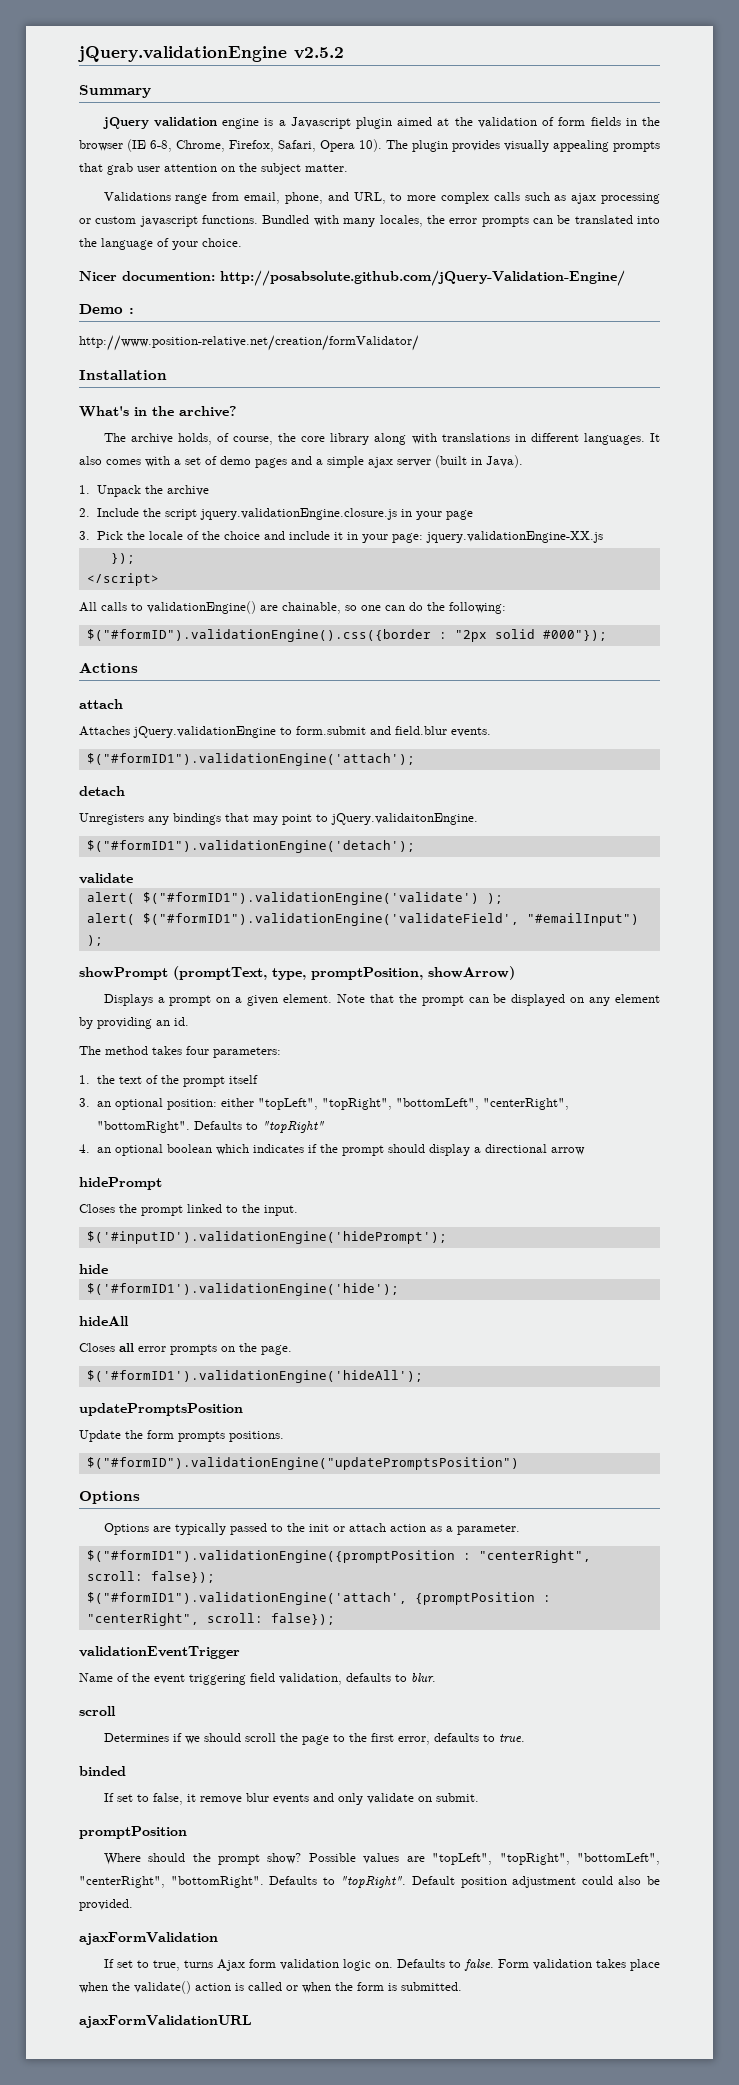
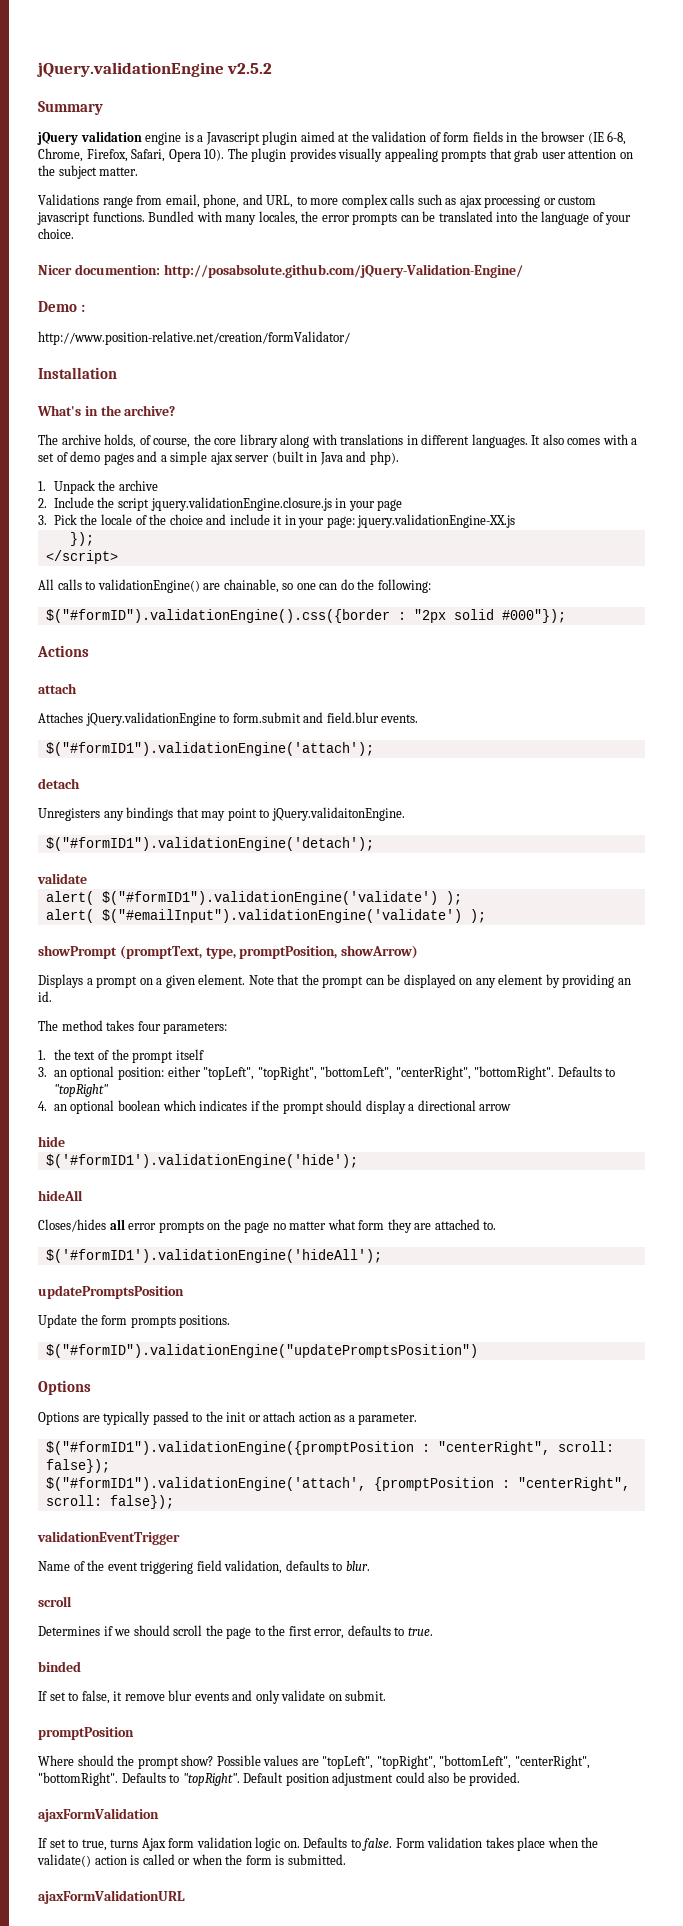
- It also comes with a set of demo pages and a simple ajax server (built in Java).
+ It also comes with a set of demo pages and a simple ajax server (built in Java and php).
- alert( $("#formID1").validationEngine('validateField', "#emailInput") );
+ alert( $("#emailInput").validationEngine('validate') );
- hidePrompt
- Closes the prompt linked to the input.
- $('#inputID').validationEngine('hidePrompt');
- Closes all error prompts on the page.
+ Closes/hides all error prompts on the page no matter what form they are attached to.

